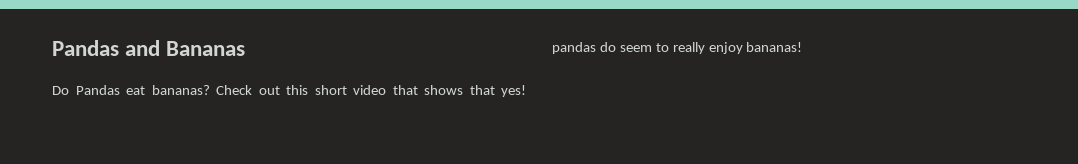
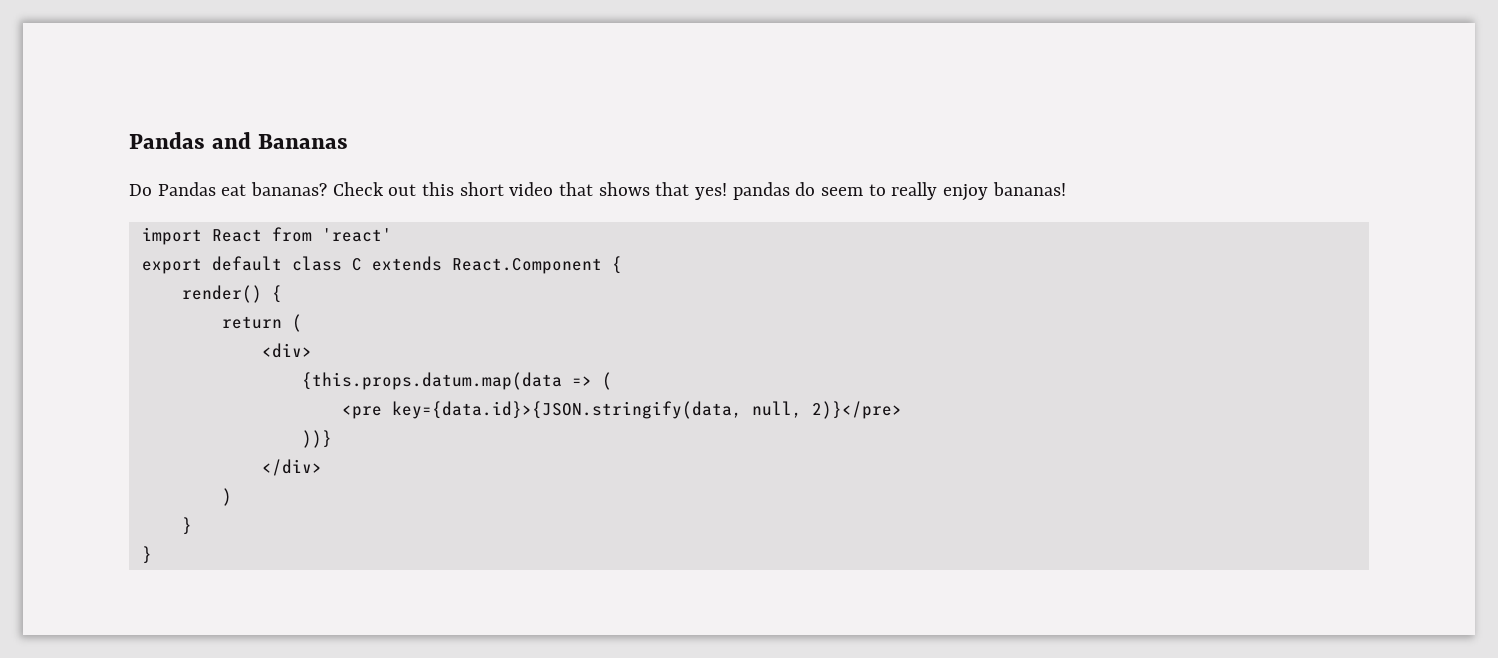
+ import React from 'react'
+ export default class C extends React.Component {
+ render() {
+ return (
+ <div>
+ {this.props.datum.map(data => (
+ <pre key={data.id}>{JSON.stringify(data, null, 2)}</pre>
+ ))}
+ </div>
+ )
+ }
+ }

